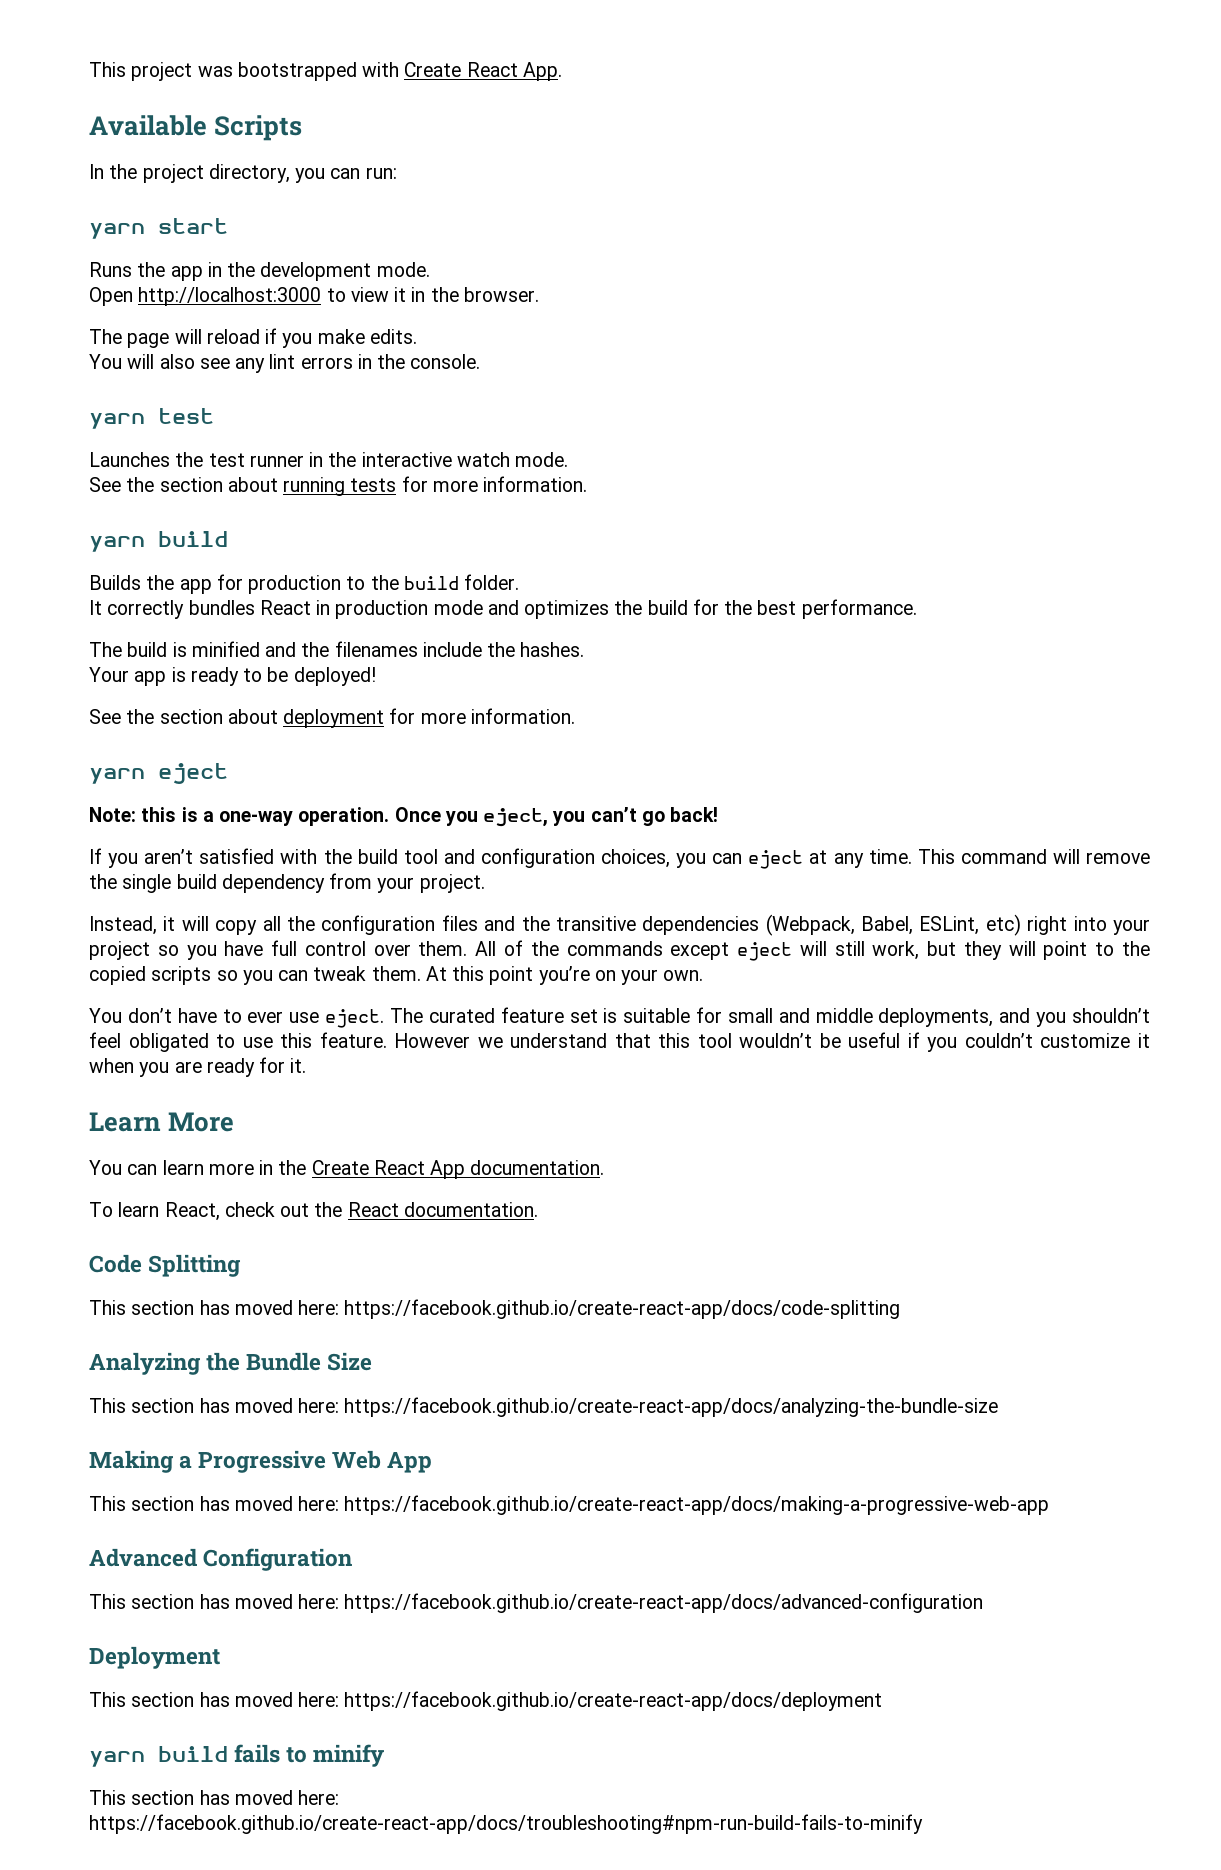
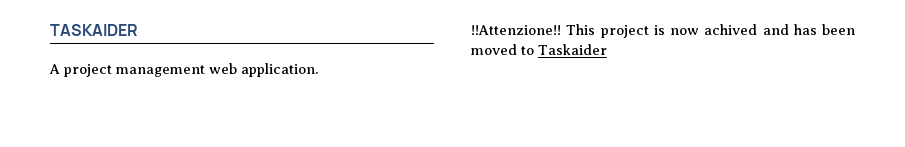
- This project was bootstrapped with Create React App.
- Available Scripts
- In the project directory, you can run:
- yarn start
- Runs the app in the development mode.
- Open http://localhost:3000 to view it in the browser.
- The page will reload if you make edits.
- You will also see any lint errors in the console.
- yarn test
- Launches the test runner in the interactive watch mode.
- See the section about running tests for more information.
- yarn build
- Builds the app for production to the build folder.
- It correctly bundles React in production mode and optimizes the build for the best performance.
- The build is minified and the filenames include the hashes.
- Your app is ready to be deployed!
- See the section about deployment for more information.
- yarn eject
- Note: this is a one-way operation. Once you eject, you can’t go back!
- If you aren’t satisfied with the build tool and configuration choices, you can eject at any time. This command will remove the single build dependency from your project.
- Instead, it will copy all the configuration files and the transitive dependencies (Webpack, Babel, ESLint, etc) right into your project so you have full control over them. All of the commands except eject will still work, but they will point to the copied scripts so you can tweak them. At this point you’re on your own.
- You don’t have to ever use eject. The curated feature set is suitable for small and middle deployments, and you shouldn’t feel obligated to use this feature. However we understand that this tool wouldn’t be useful if you couldn’t customize it when you are ready for it.
- Learn More
- You can learn more in the Create React App documentation.
- To learn React, check out the React documentation.
- Code Splitting
- This section has moved here: https://facebook.github.io/create-react-app/docs/code-splitting
- Analyzing the Bundle Size
- This section has moved here: https://facebook.github.io/create-react-app/docs/analyzing-the-bundle-size
- Making a Progressive Web App
- This section has moved here: https://facebook.github.io/create-react-app/docs/making-a-progressive-web-app
- Advanced Configuration
- This section has moved here: https://facebook.github.io/create-react-app/docs/advanced-configuration
- Deployment
- This section has moved here: https://facebook.github.io/create-react-app/docs/deployment
- yarn build fails to minify
- This section has moved here: https://facebook.github.io/create-react-app/docs/troubleshooting#npm-run-build-fails-to-minify
+ TASKAIDER
+ A project management web application.
+ !!Attenzione!! This project is now achived and has been moved to Taskaider

